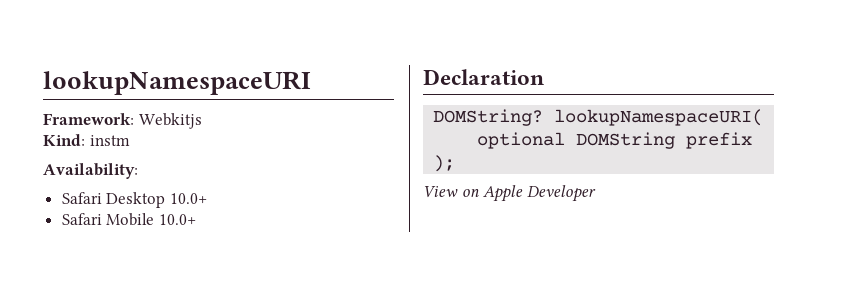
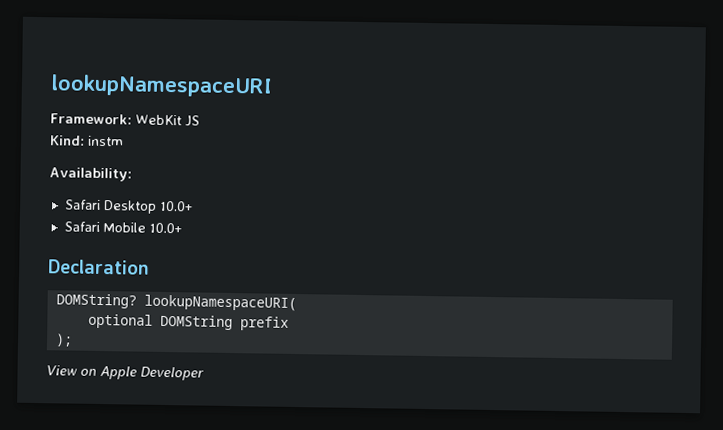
- Framework: Webkitjs
+ Framework: WebKit JS

